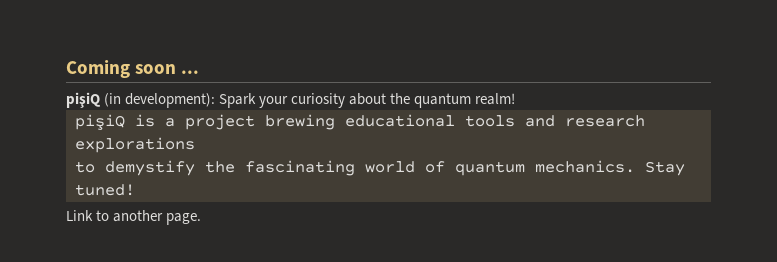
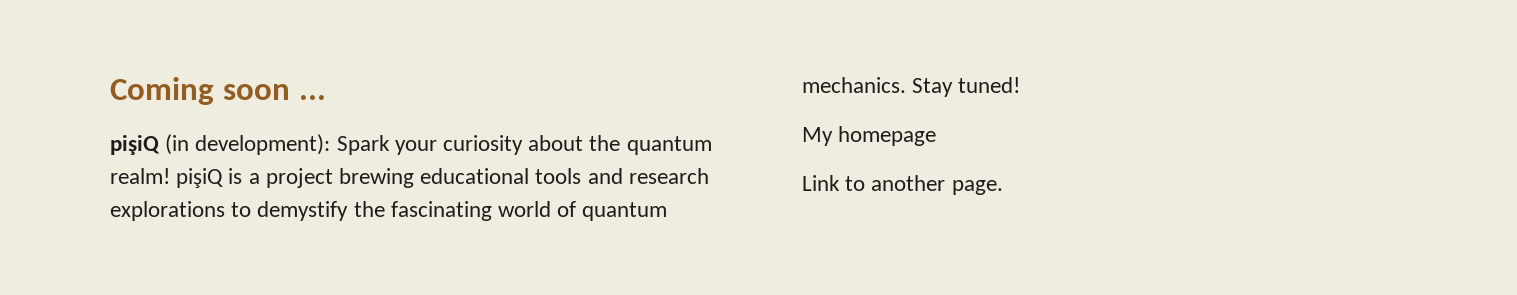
- pişiQ (in development): Spark your curiosity about the quantum realm!
- pişiQ is a project brewing educational tools and research explorations
- to demystify the fascinating world of quantum mechanics.
+ pişiQ (in development): Spark your curiosity about the quantum realm! pişiQ is a project brewing educational tools and research explorations to demystify the fascinating world of quantum mechanics.
+ My homepage

